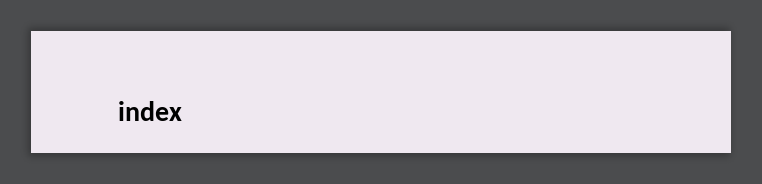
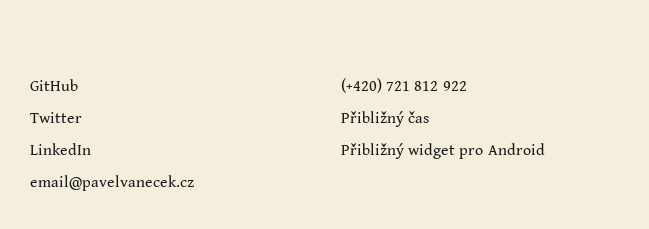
- index
+ GitHub
+ Twitter
+ LinkedIn
+ email@pavelvanecek.cz
+ (+420) 721 812 922
+ Přibližný čas
+ Přibližný widget pro Android

